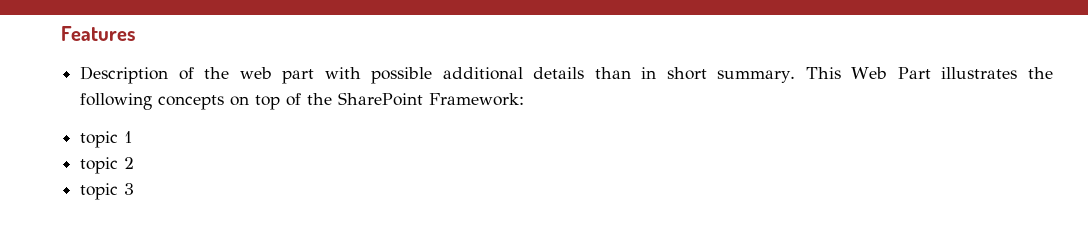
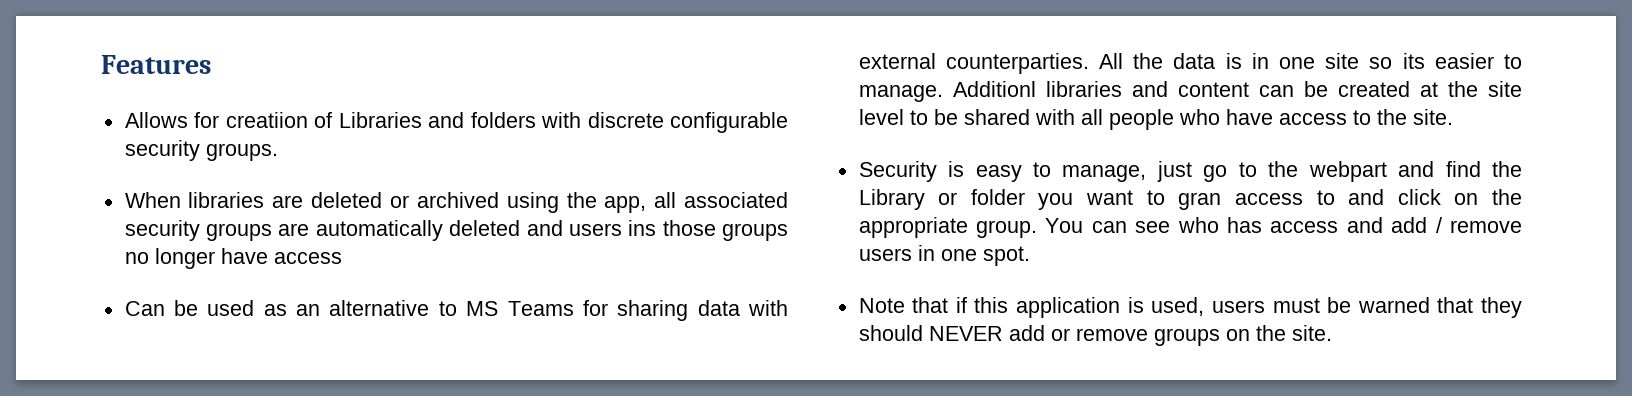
- Description of the web part with possible additional details than in short summary. This Web Part illustrates the following concepts on top of the SharePoint Framework:
- topic 1
- topic 2
- topic 3
+ Allows for creatiion of Libraries and folders with discrete configurable security groups.
+ When libraries are deleted or archived using the app, all associated security groups are automatically deleted and users ins those groups no longer have access
+ Can be used as an alternative to MS Teams for sharing data with external counterparties. All the data is in one site so its easier to manage. Additionl libraries and content can be created at the site level to be shared with all people who have access to the site.
+ Security is easy to manage, just go to the webpart and find the Library or folder you want to gran access to and click on the appropriate group. You can see who has access and add / remove users in one spot.
+ Note that if this application is used, users must be warned that they should NEVER add or remove groups on the site.

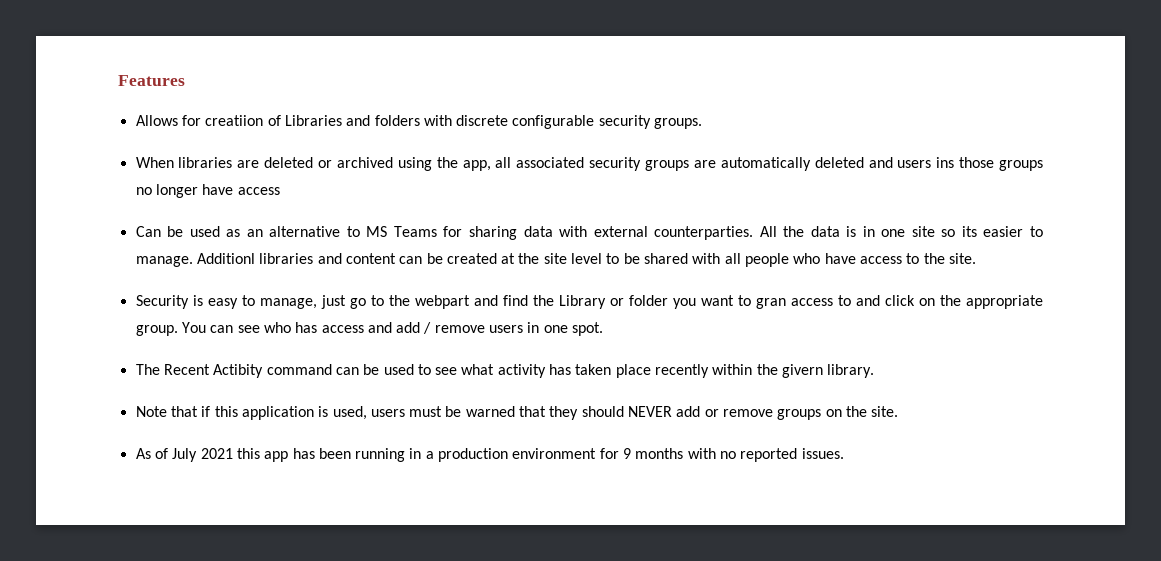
+ The Recent Actibity command can be used to see what activity has taken place recently within the givern library.
+ As of July 2021 this app has been running in a production environment for 9 months with no reported issues.

